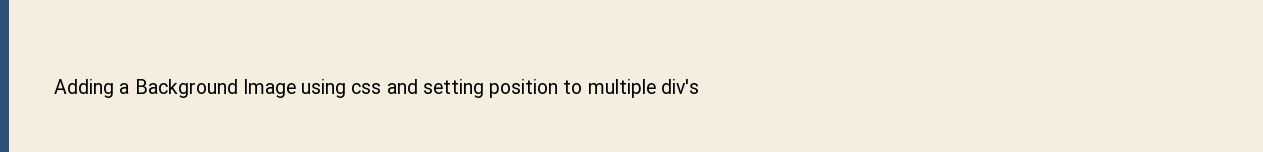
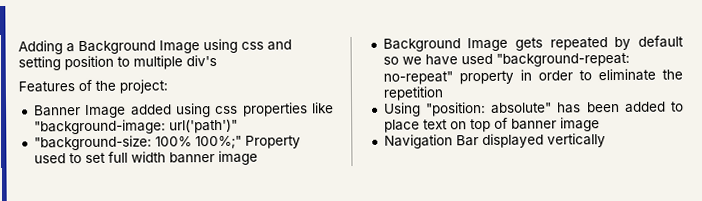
+ Features of the project:
+ Banner Image added using css properties like "background-image: url('path')"
+ "background-size: 100% 100%;" Property used to set full width banner image
+ Background Image gets repeated by default so we have used "background-repeat: no-repeat" property in order to eliminate the repetition
+ Using "position: absolute" has been added to place text on top of banner image
+ Navigation Bar displayed vertically

